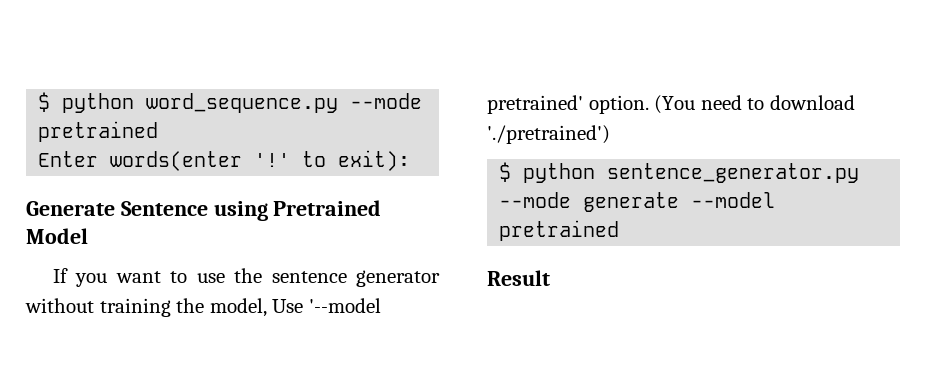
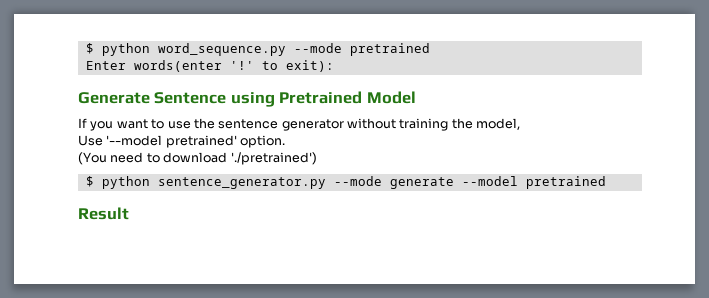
- If you want to use the sentence generator without training the model, Use '--model pretrained' option. (You need to download './pretrained')
+ If you want to use the sentence generator without training the model,
+ Use '--model pretrained' option.
+ (You need to download './pretrained')

